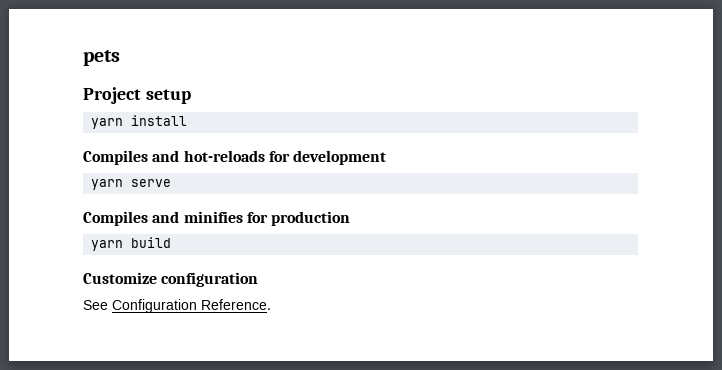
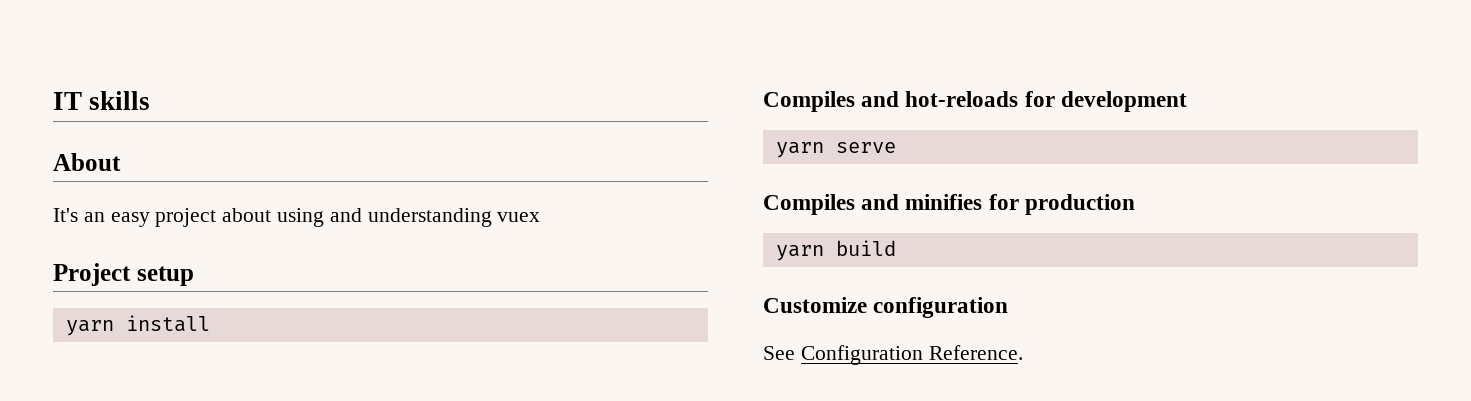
- pets
+ IT skills
+ About
+ It's an easy project about using and understanding vuex

